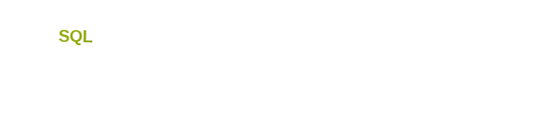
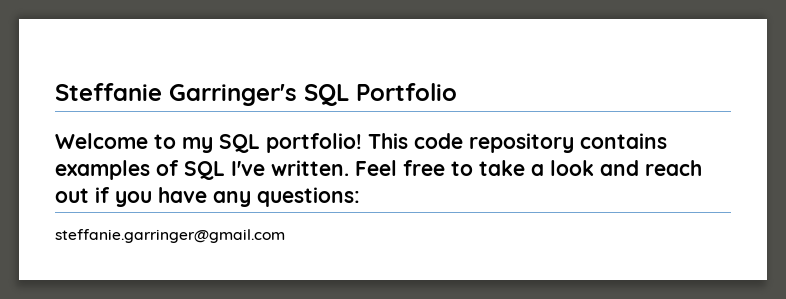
- SQL
+ Steffanie Garringer's SQL Portfolio
+ Welcome to my SQL portfolio! This code repository contains examples of SQL I've written. Feel free to take a look and reach out if you have any questions:
+ steffanie.garringer@gmail.com

